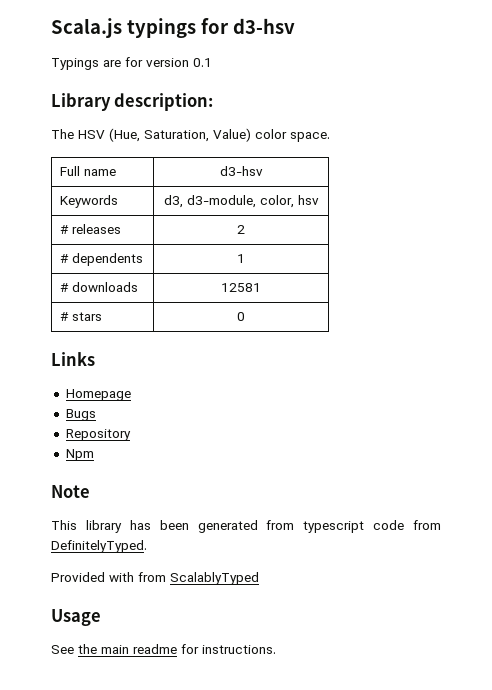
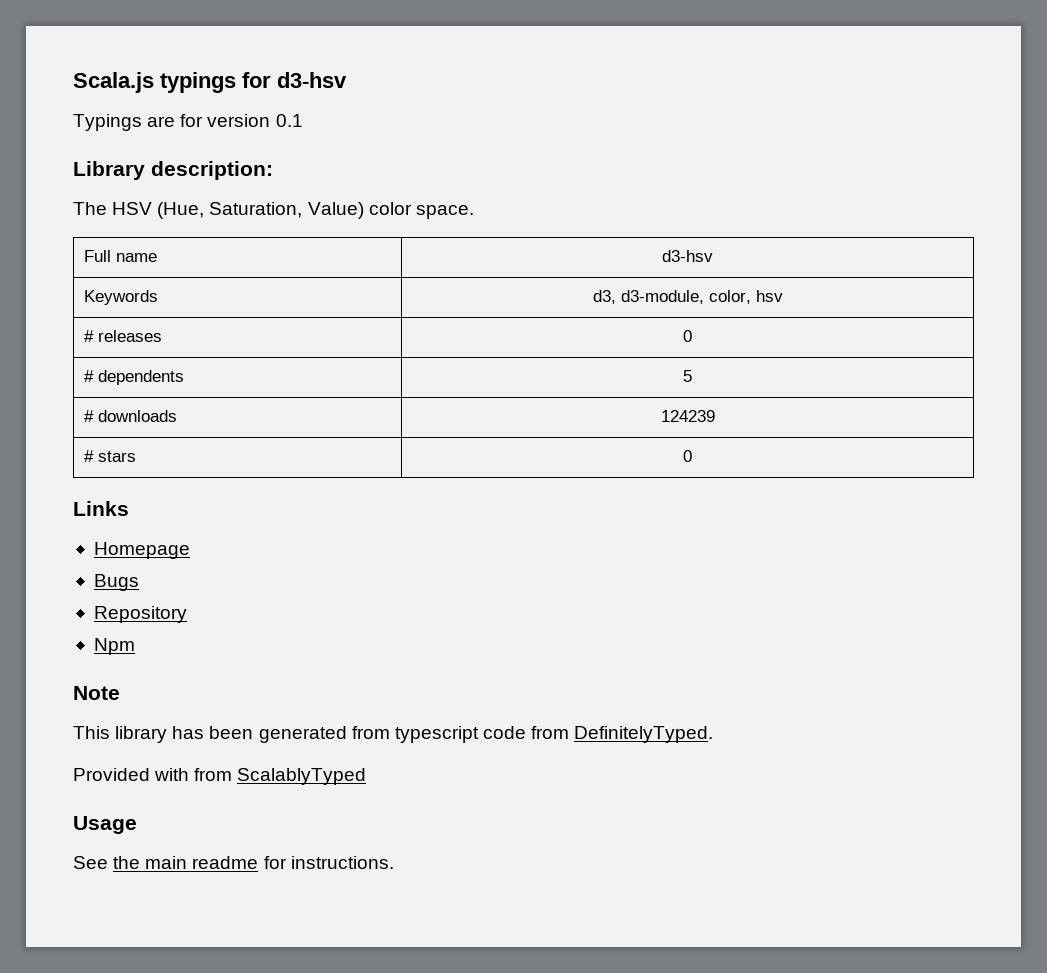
- # releases | 2
+ # releases | 0
- # dependents | 1
+ # dependents | 5
- # downloads | 12581
+ # downloads | 124239

